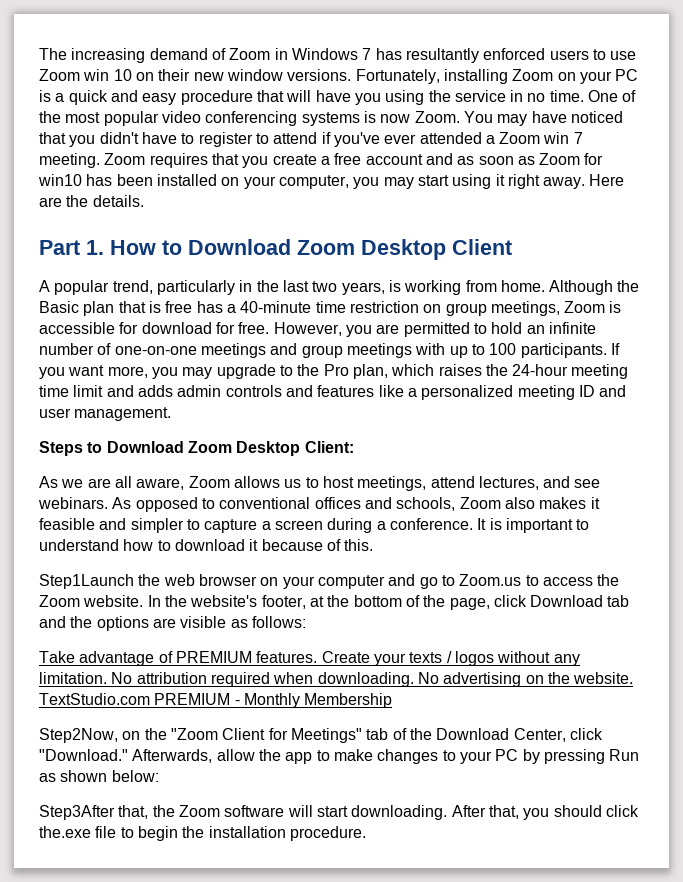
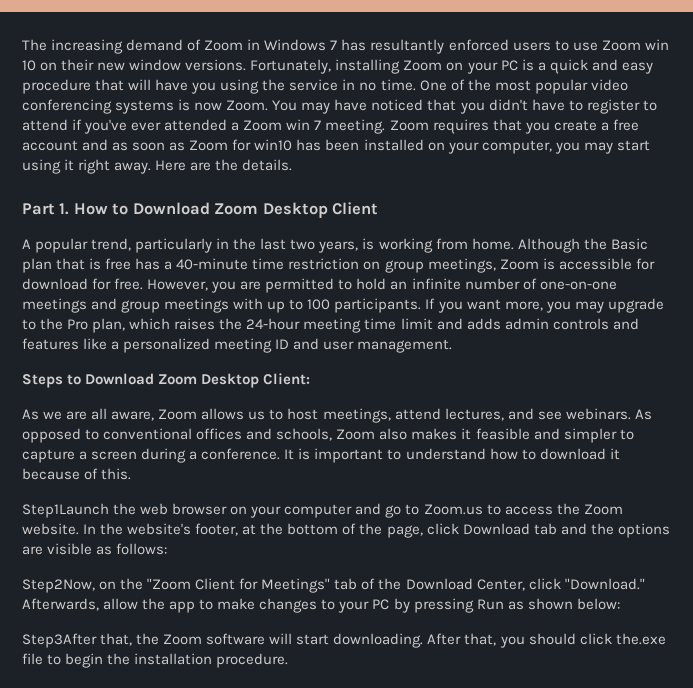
- Take advantage of PREMIUM features. Create your texts / logos without any limitation. No attribution required when downloading. No advertising on the website. TextStudio.com PREMIUM - Monthly Membership

